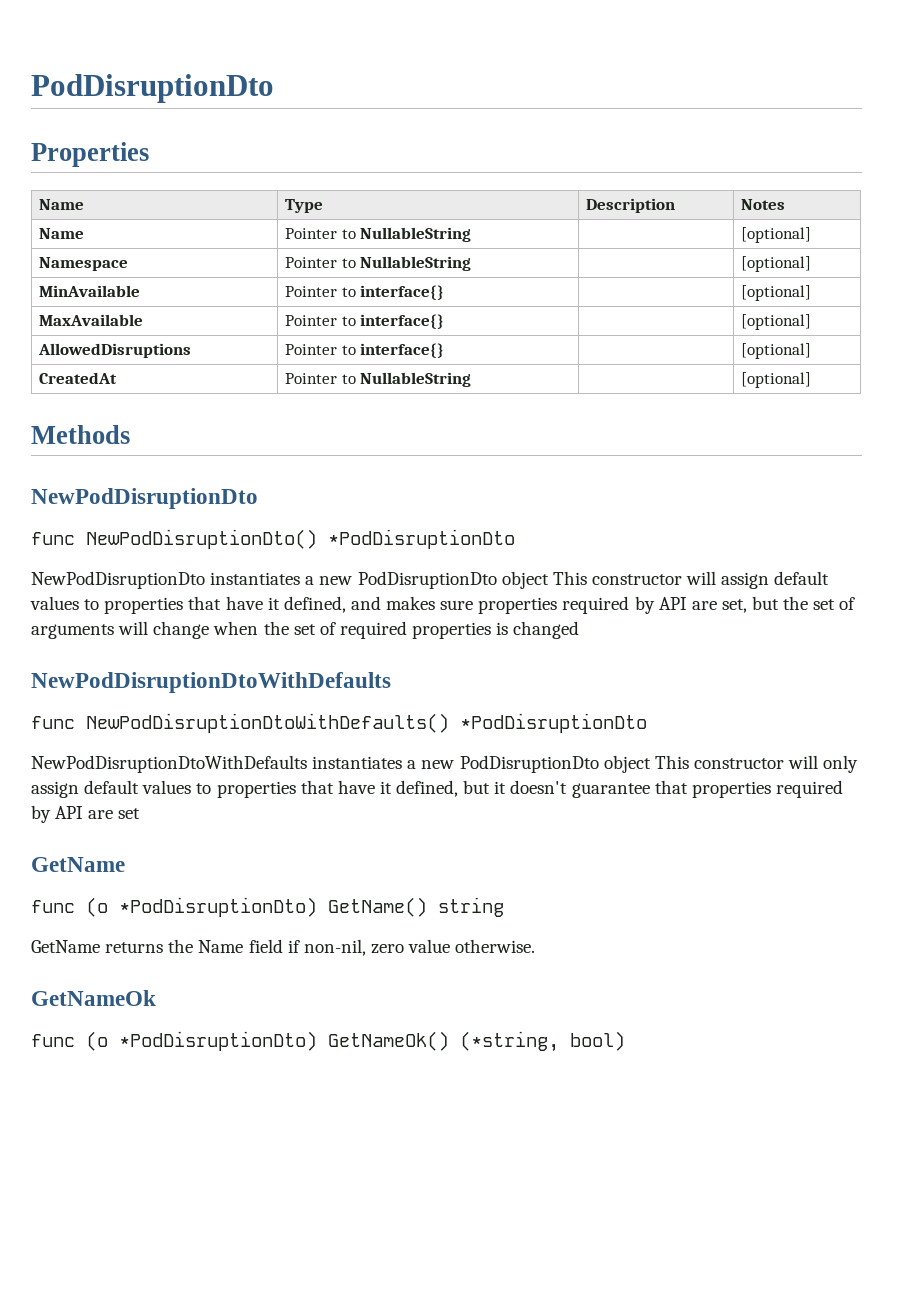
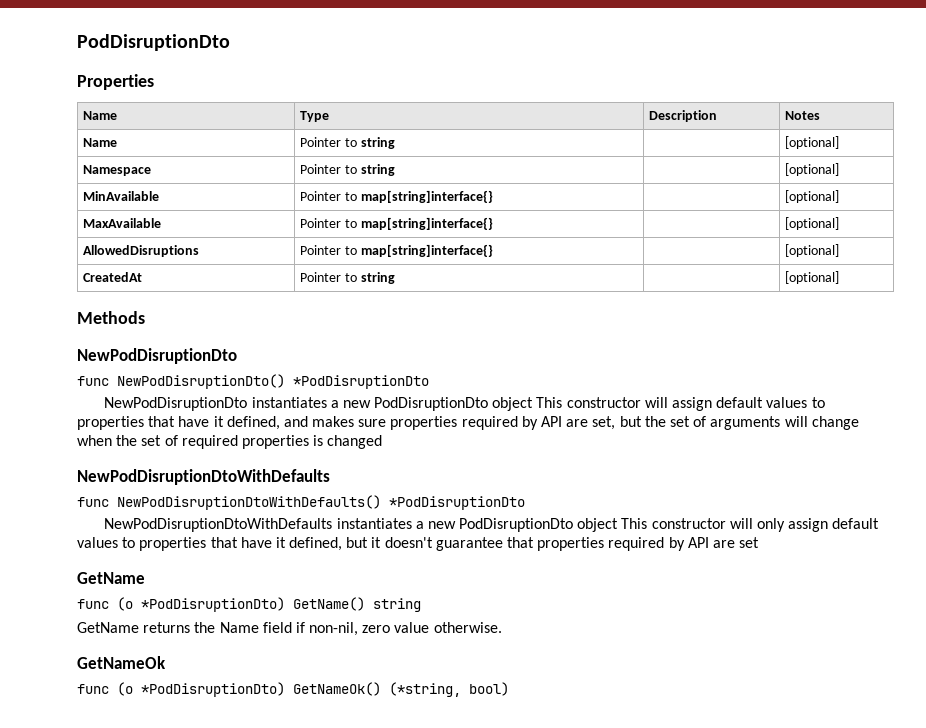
- Name | Pointer to NullableString | | [optional]
+ Name | Pointer to string | | [optional]
- Namespace | Pointer to NullableString | | [optional]
+ Namespace | Pointer to string | | [optional]
- MinAvailable | Pointer to interface{} | | [optional]
+ MinAvailable | Pointer to map[string]interface{} | | [optional]
- MaxAvailable | Pointer to interface{} | | [optional]
+ MaxAvailable | Pointer to map[string]interface{} | | [optional]
- AllowedDisruptions | Pointer to interface{} | | [optional]
+ AllowedDisruptions | Pointer to map[string]interface{} | | [optional]
- CreatedAt | Pointer to NullableString | | [optional]
+ CreatedAt | Pointer to string | | [optional]

